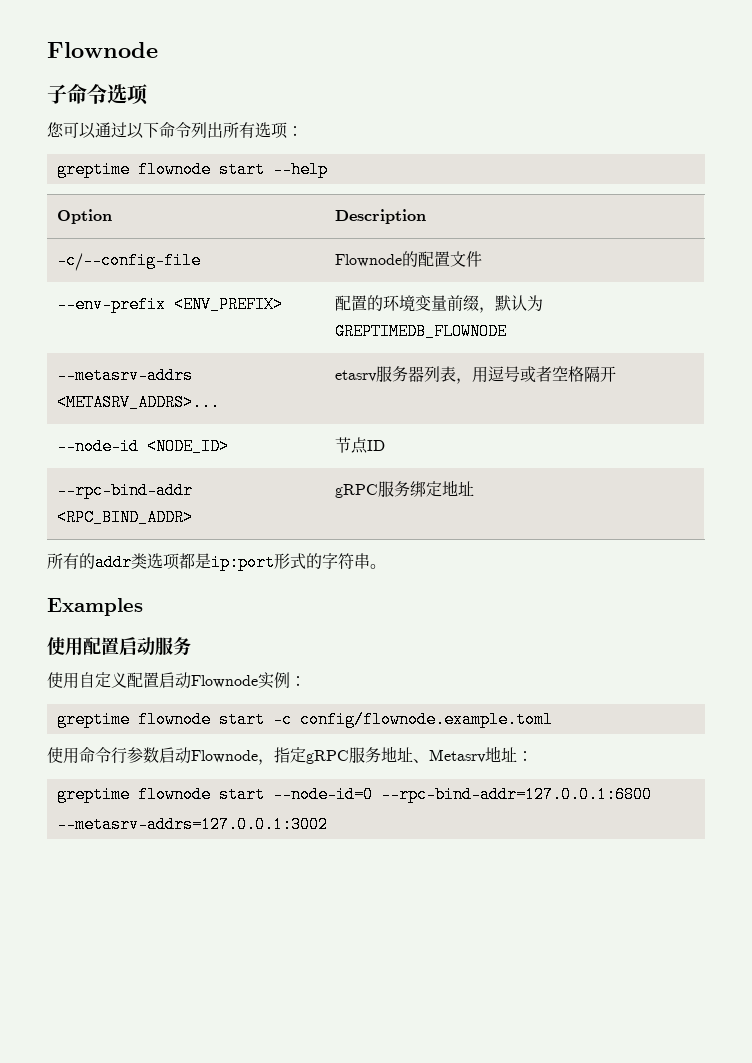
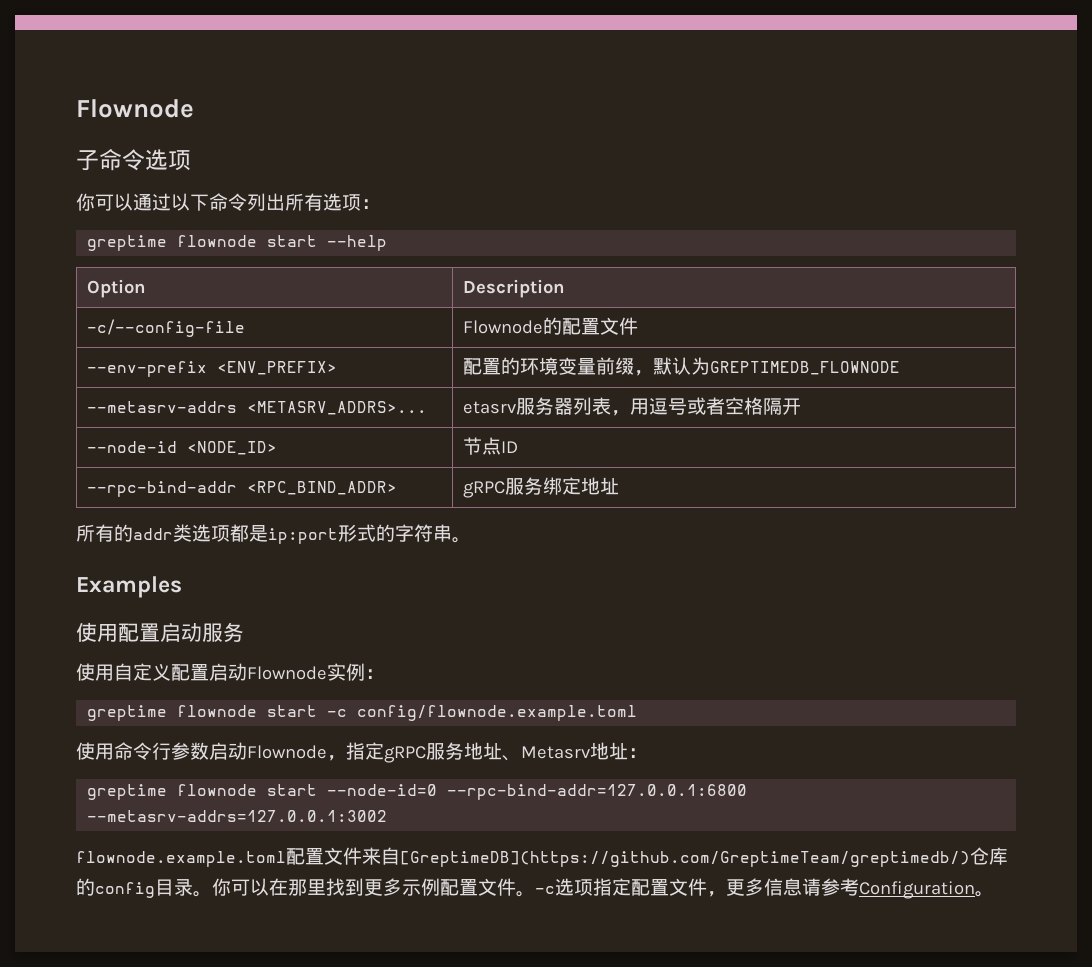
- 您可以通过以下命令列出所有选项：
+ 你可以通过以下命令列出所有选项：
+ flownode.example.toml配置文件来自[GreptimeDB](https://github.com/GreptimeTeam/greptimedb/)仓库的config目录。你可以在那里找到更多示例配置文件。-c选项指定配置文件，更多信息请参考Configuration。

